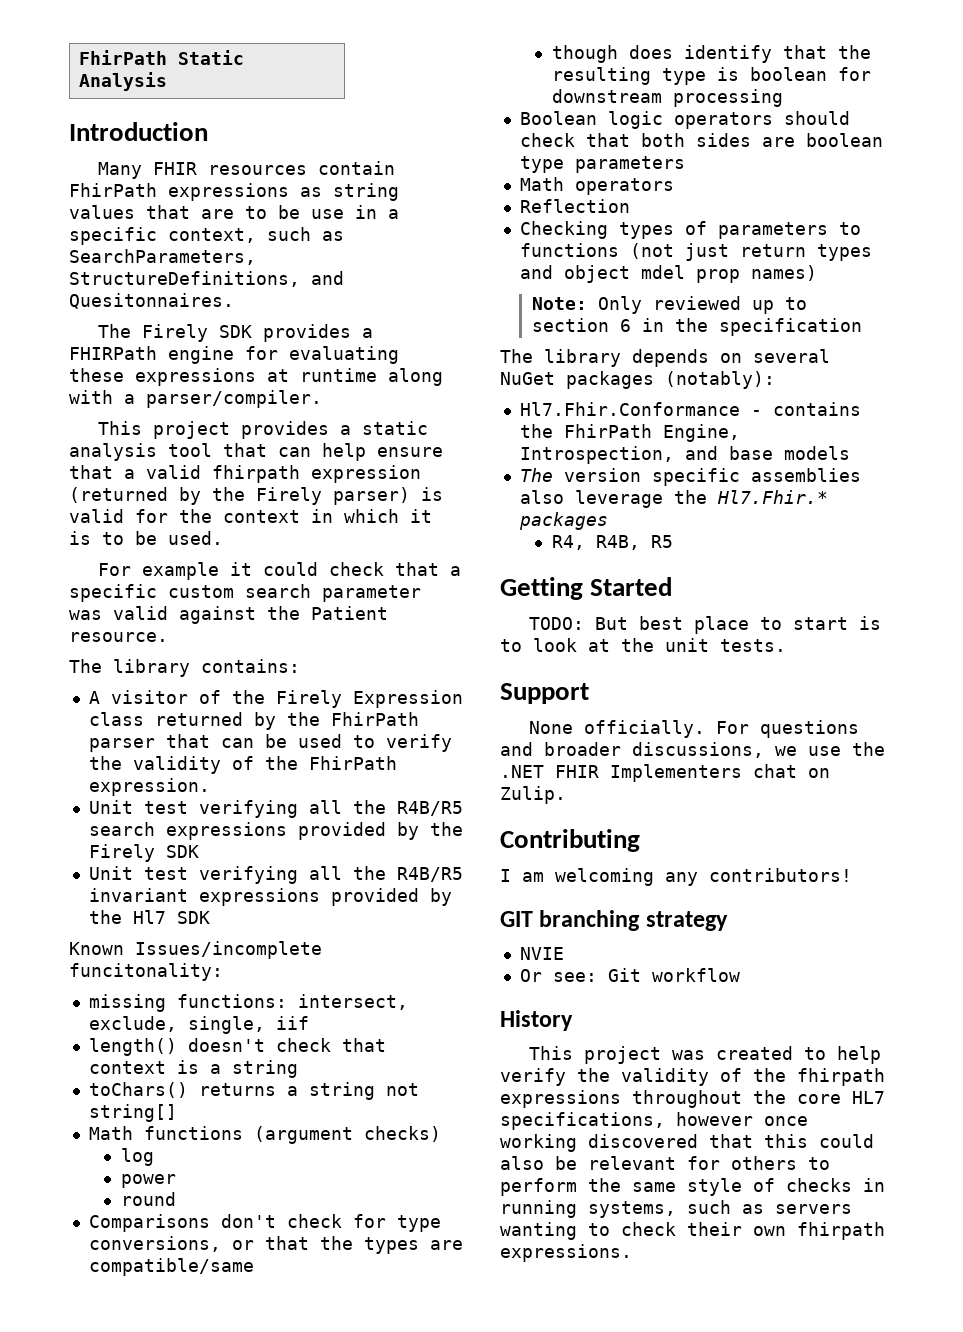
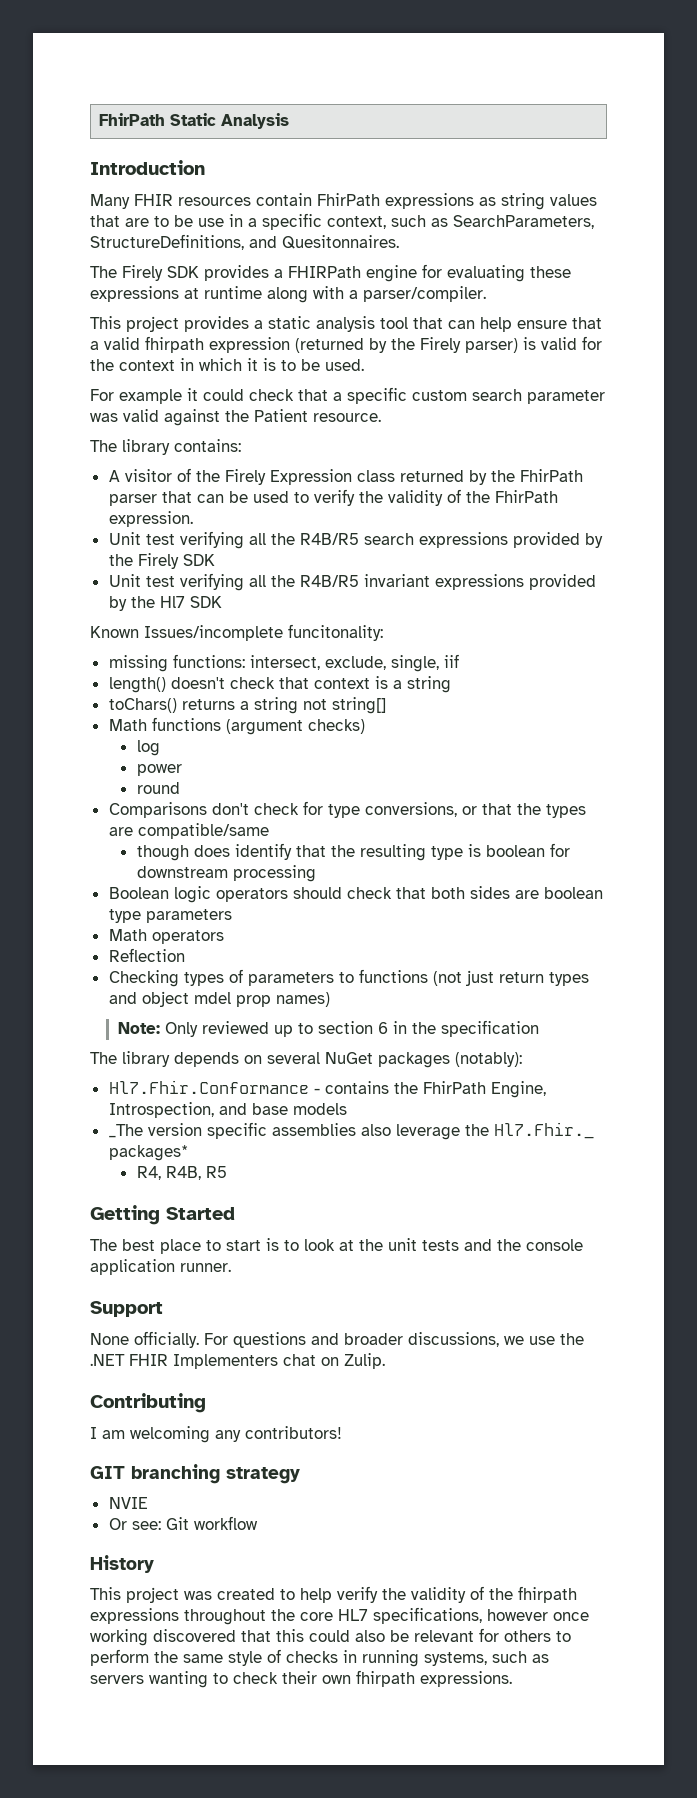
- The version specific assemblies also leverage the Hl7.Fhir.* packages
+ _The version specific assemblies also leverage the Hl7.Fhir._ packages*
- TODO: But best place to start is to look at the unit tests.
+ The best place to start is to look at the unit tests and the console application runner.

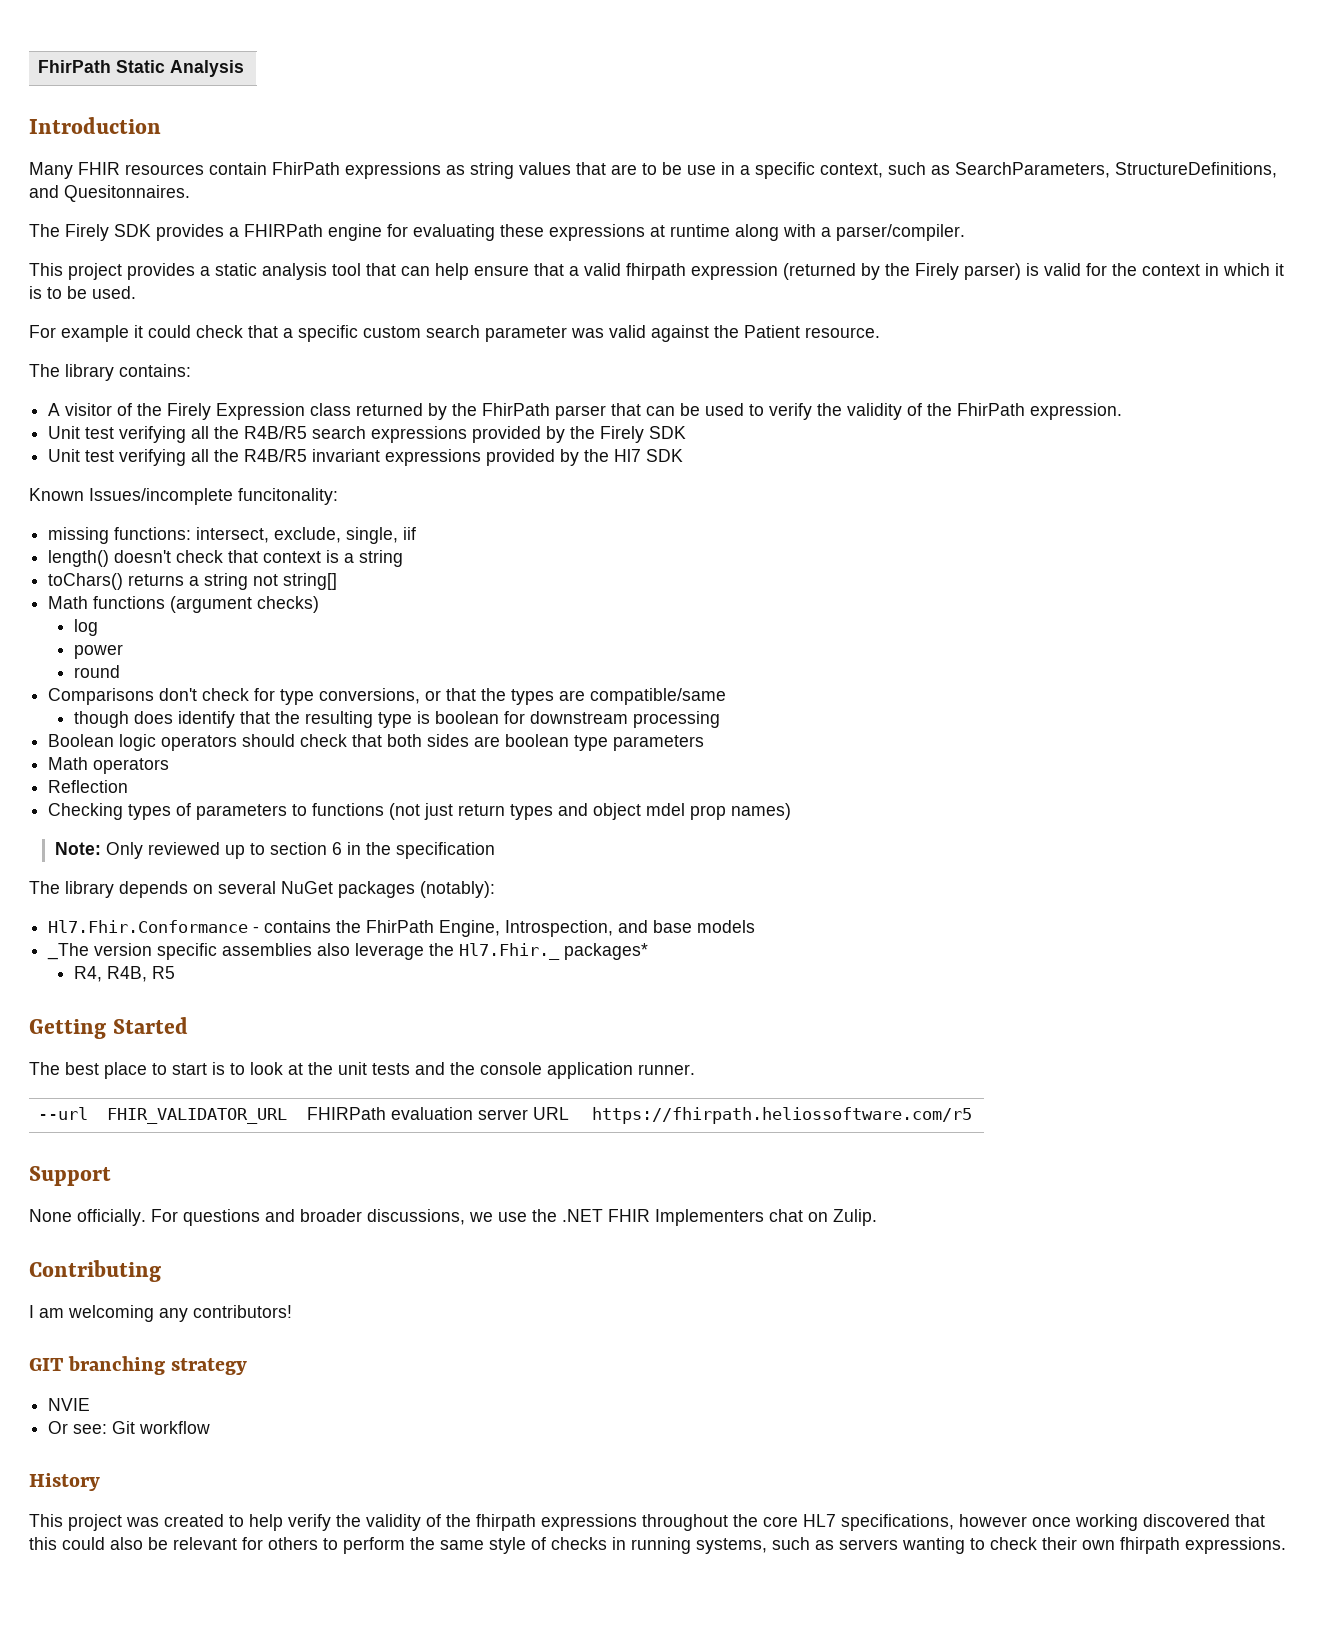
+ --url | FHIR_VALIDATOR_URL | FHIRPath evaluation server URL | https://fhirpath.heliossoftware.com/r5

